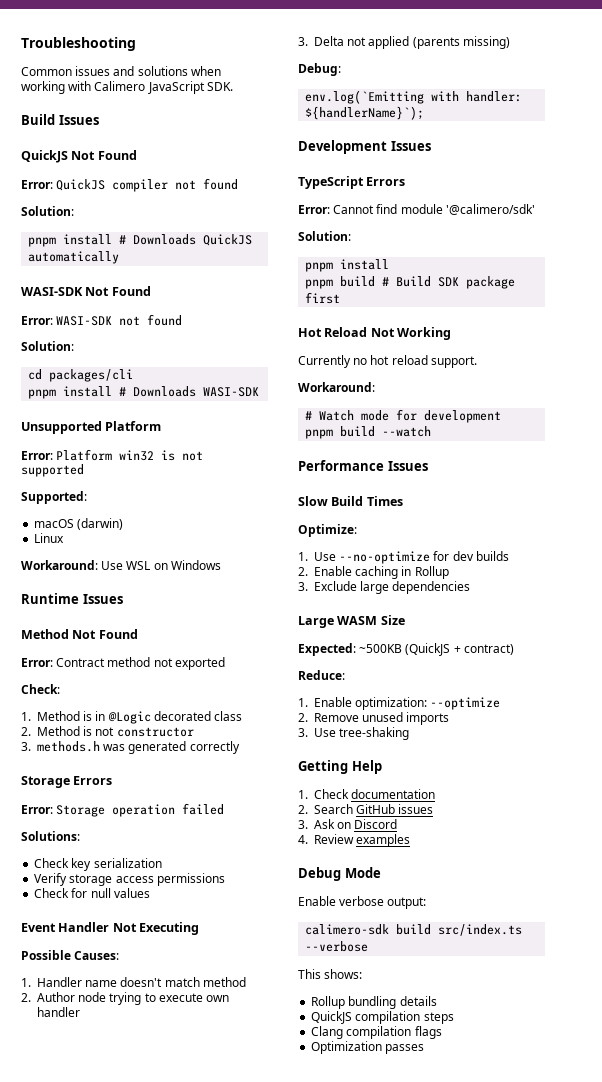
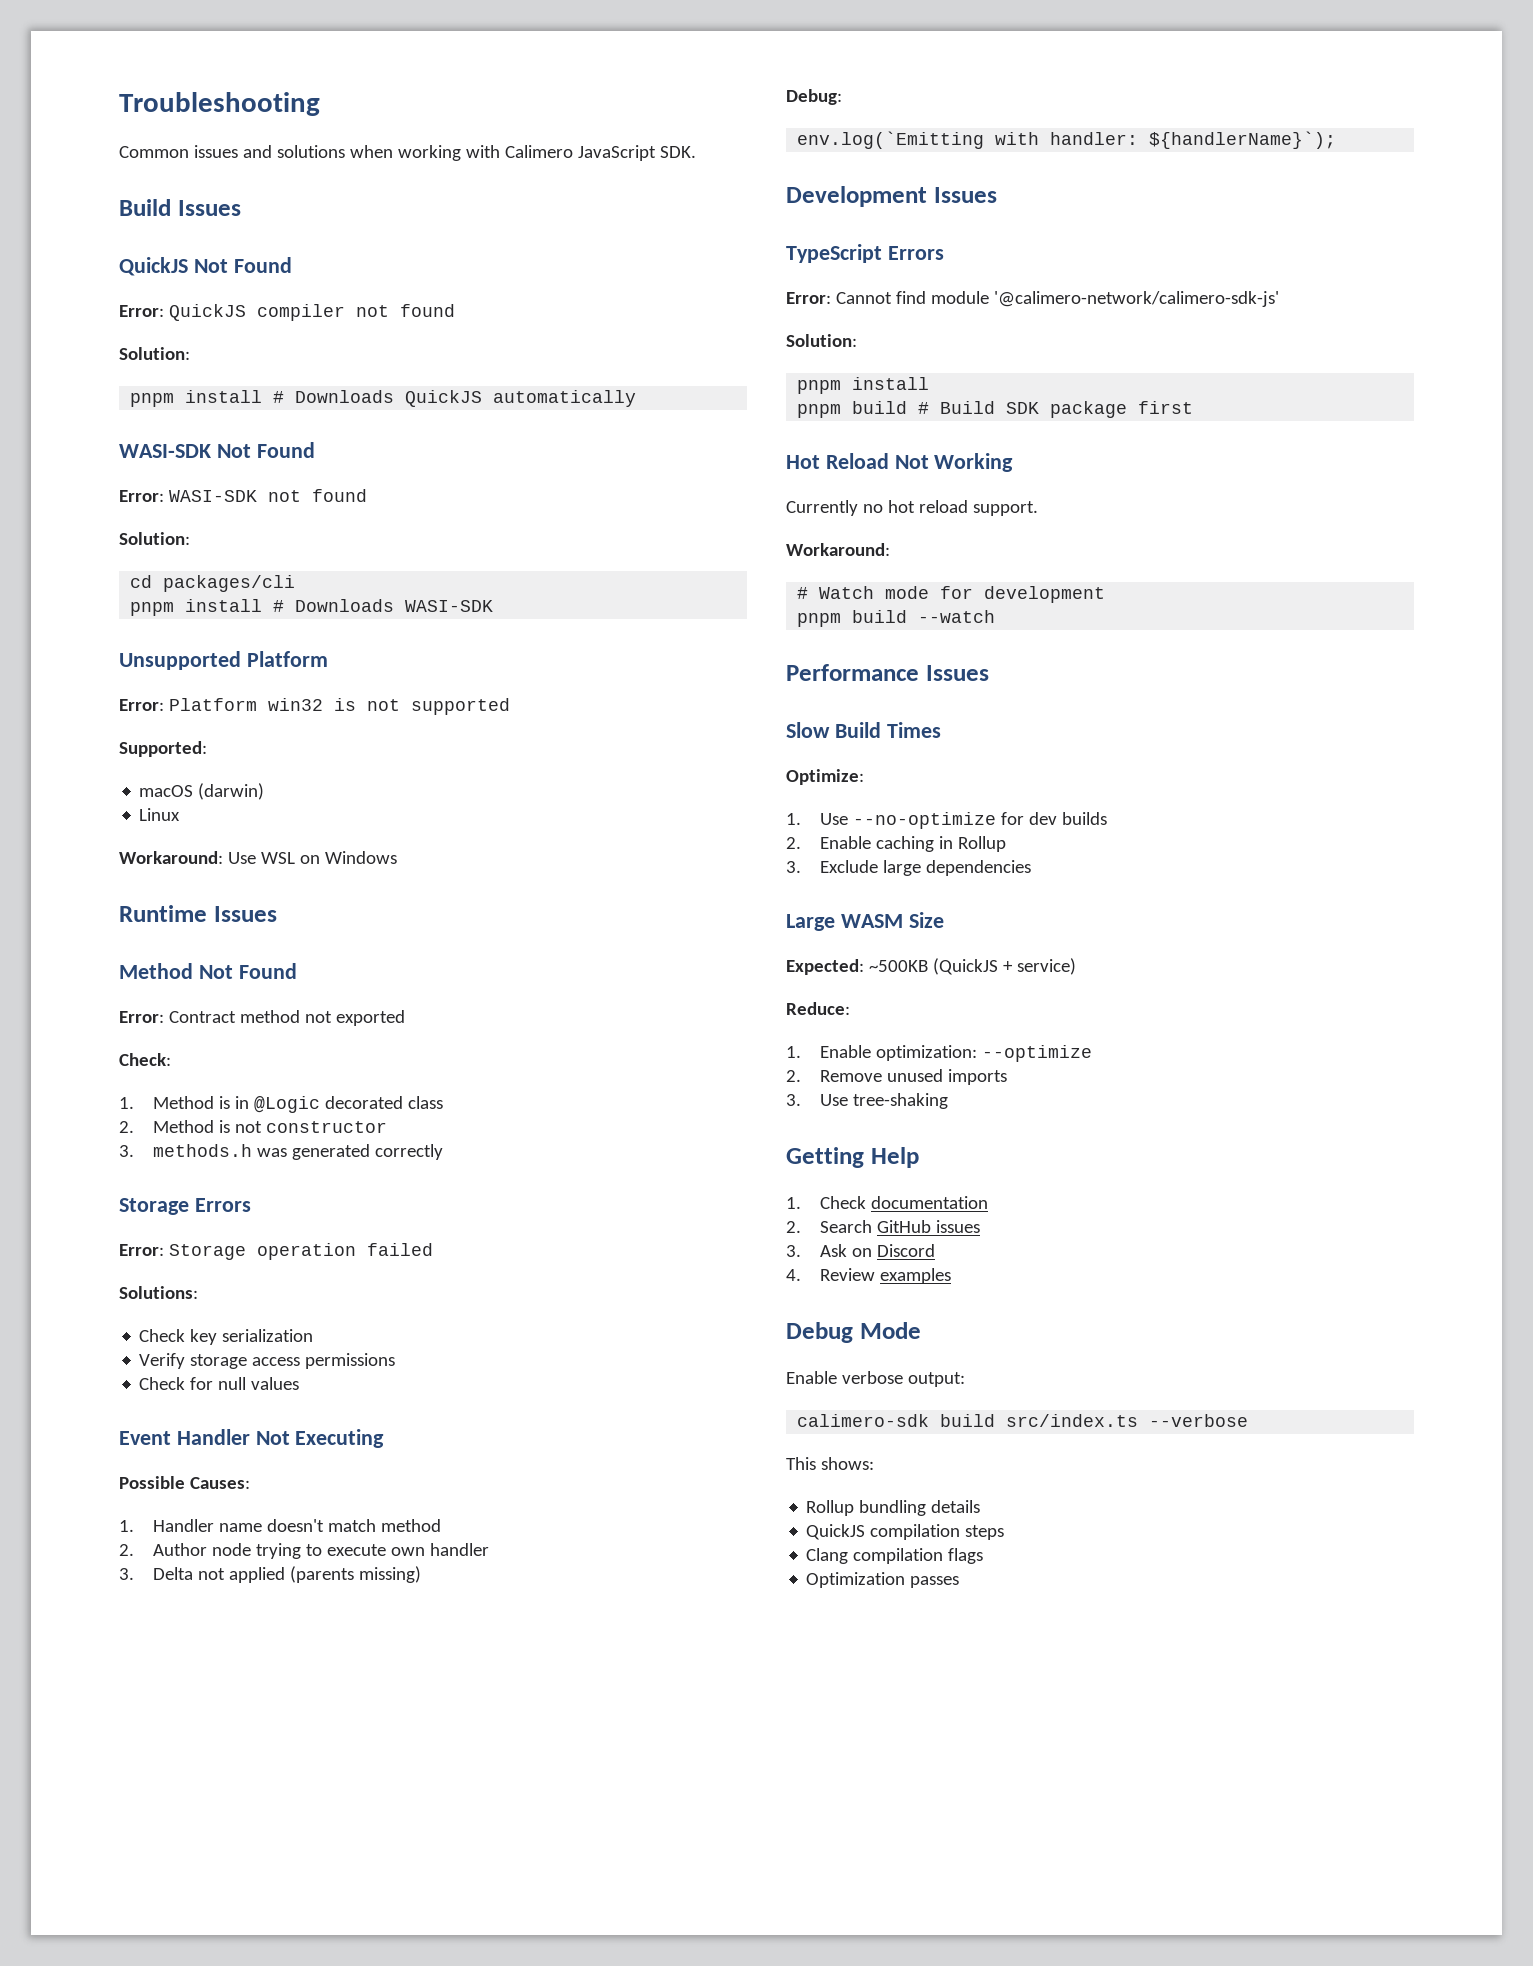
- Error: Cannot find module '@calimero/sdk'
+ Error: Cannot find module '@calimero-network/calimero-sdk-js'
- Expected: ~500KB (QuickJS + contract)
+ Expected: ~500KB (QuickJS + service)

